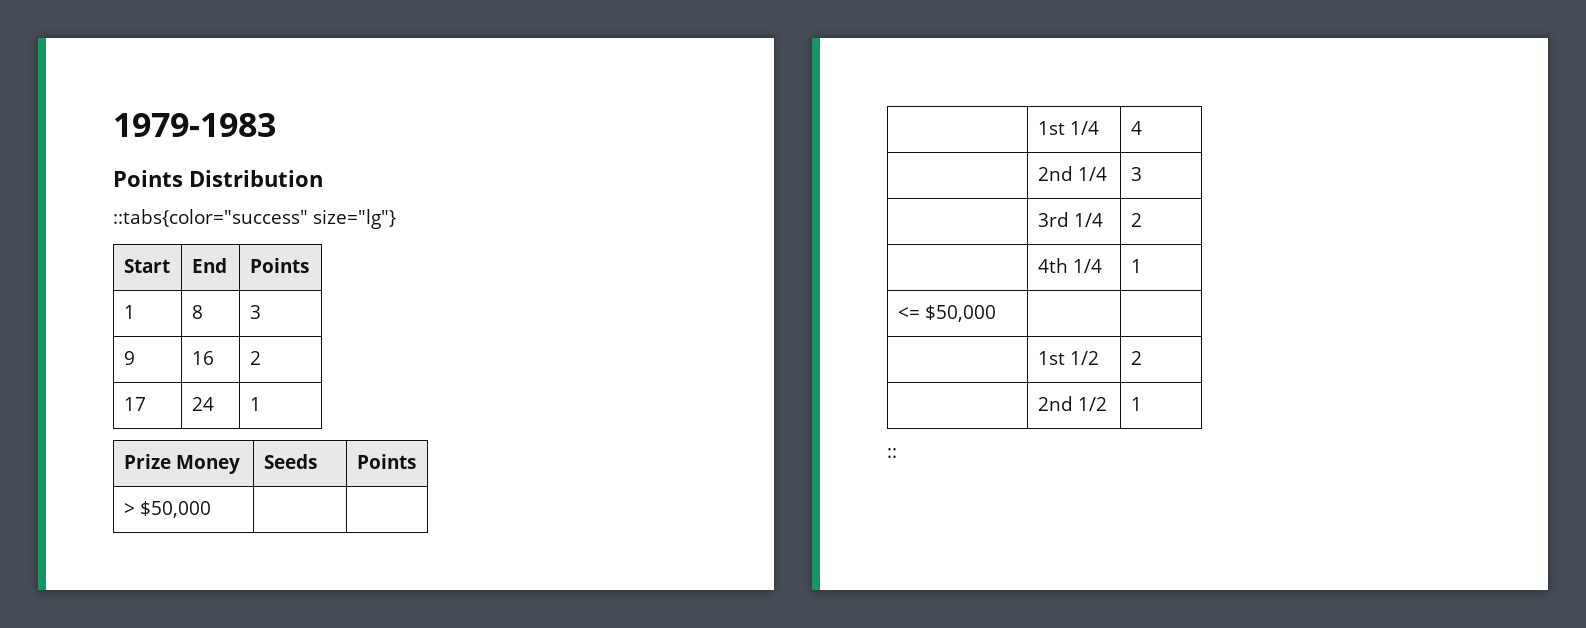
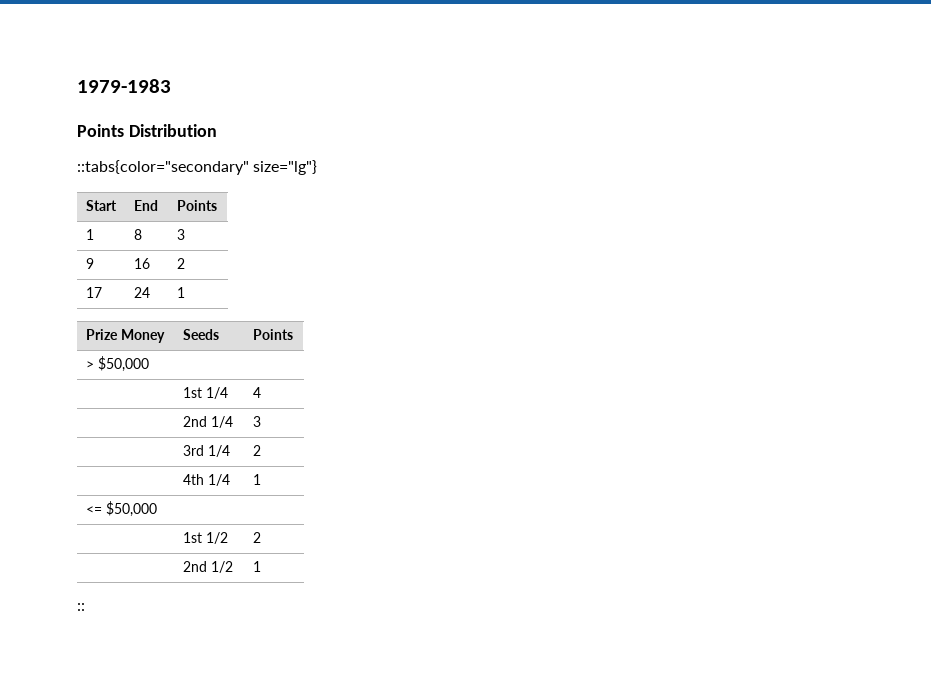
- ::tabs{color="success" size="lg"}
+ ::tabs{color="secondary" size="lg"}

